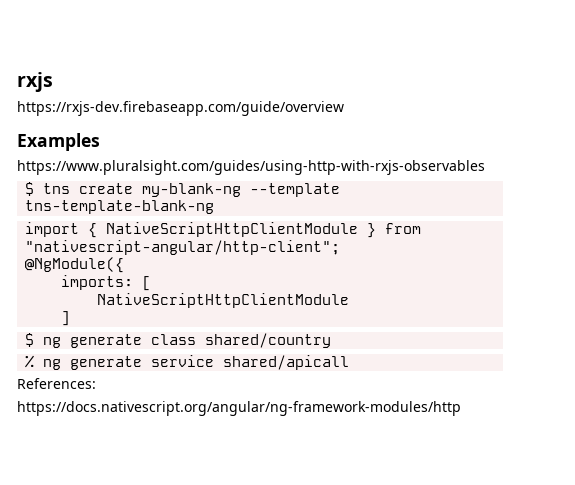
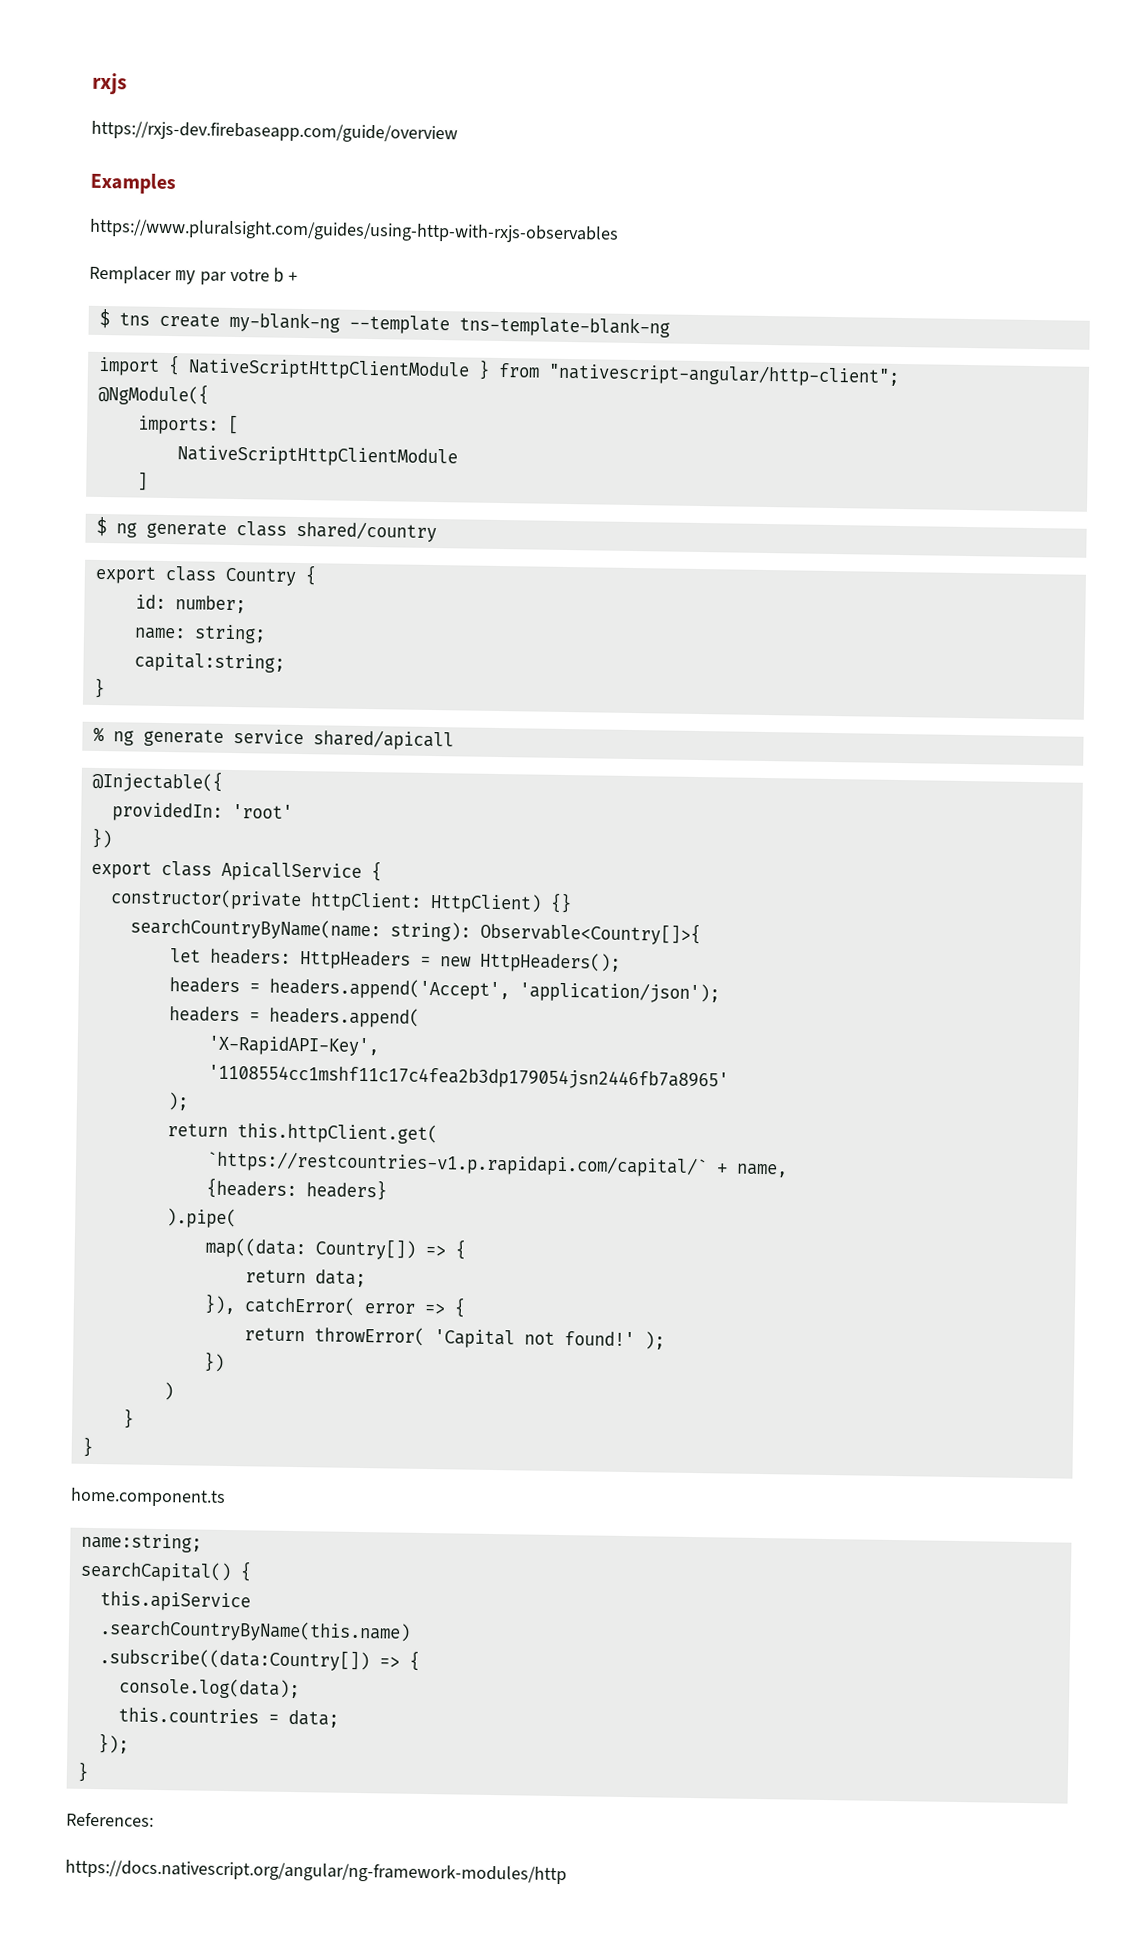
+ Remplacer my par votre b +
+ export class Country {
+ id: number;
+ name: string;
+ capital:string;
+ }
+ @Injectable({
+ providedIn: 'root'
+ })
+ export class ApicallService {
+ constructor(private httpClient: HttpClient) {}
+ searchCountryByName(name: string): Observable<Country[]>{
+ let headers: HttpHeaders = new HttpHeaders();
+ headers = headers.append('Accept', 'application/json');
+ headers = headers.append(
+ 'X-RapidAPI-Key',
+ '1108554cc1mshf11c17c4fea2b3dp179054jsn2446fb7a8965'
+ );
+ return this.httpClient.get(
+ `https://restcountries-v1.p.rapidapi.com/capital/` + name,
+ {headers: headers}
+ ).pipe(
+ map((data: Country[]) => {
+ return data;
+ }), catchError( error => {
+ return throwError( 'Capital not found!' );
+ })
+ )
+ }
+ }
+ home.component.ts
+ name:string;
+ searchCapital() {
+ this.apiService
+ .searchCountryByName(this.name)
+ .subscribe((data:Country[]) => {
+ console.log(data);
+ this.countries = data;
+ });
+ }

